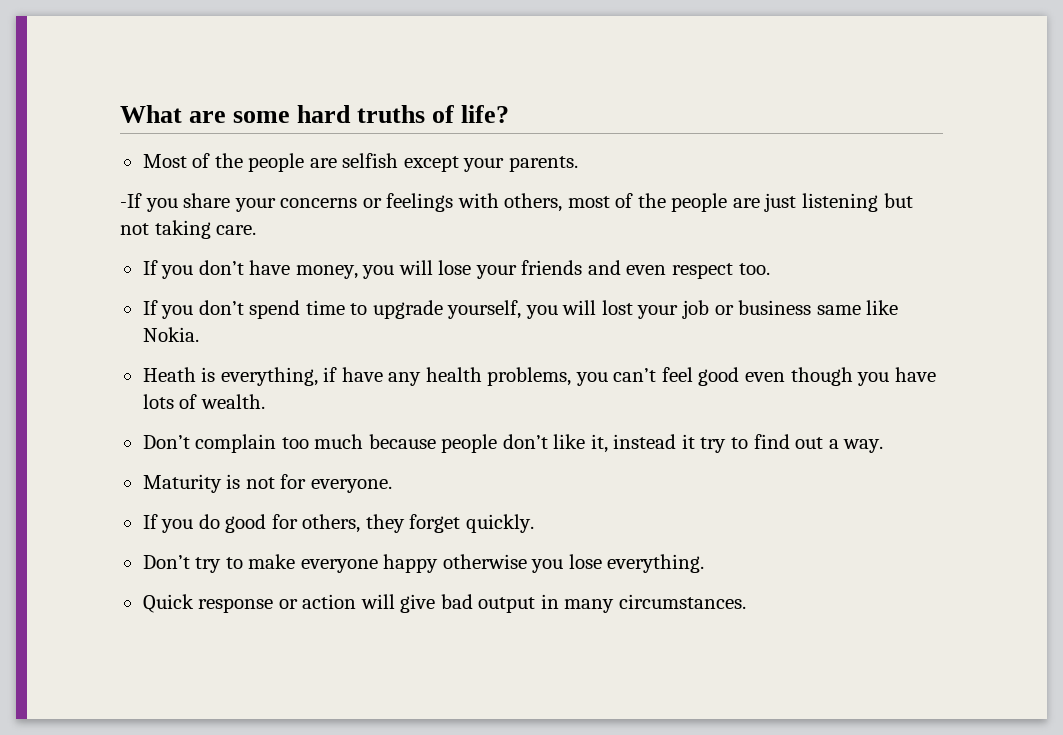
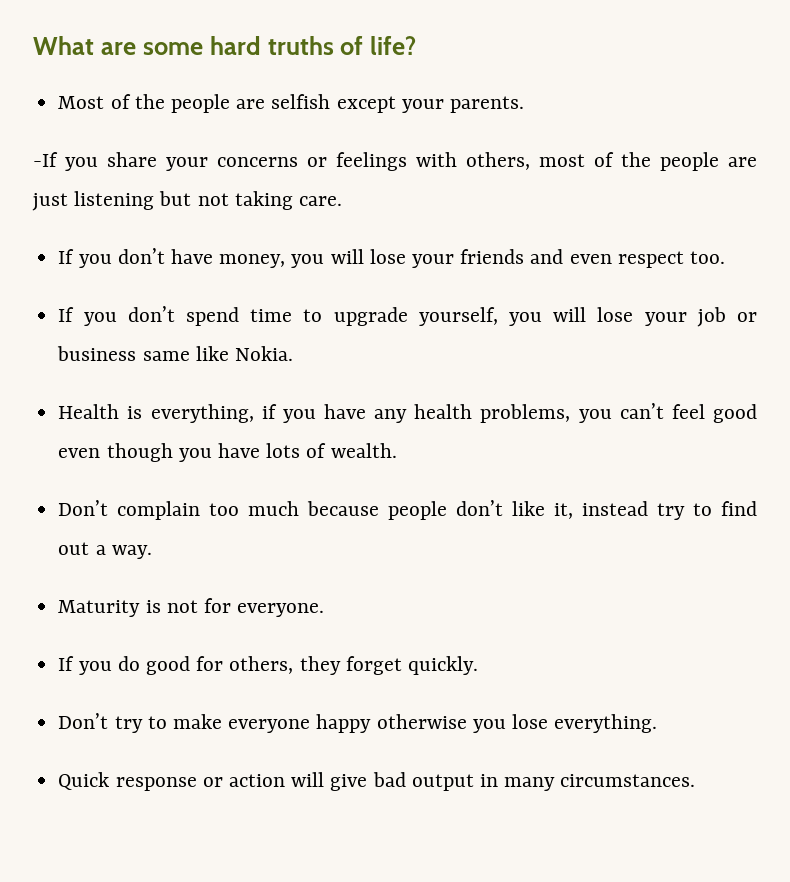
- If you don’t spend time to upgrade yourself, you will lost your job or business same like Nokia.
+ If you don’t spend time to upgrade yourself, you will lose your job or business same like Nokia.
- Heath is everything, if have any health problems, you can’t feel good even though you have lots of wealth.
+ Health is everything, if you have any health problems, you can’t feel good even though you have lots of wealth.
- Don’t complain too much because people don’t like it, instead it try to find out a way.
+ Don’t complain too much because people don’t like it, instead try to find out a way.

